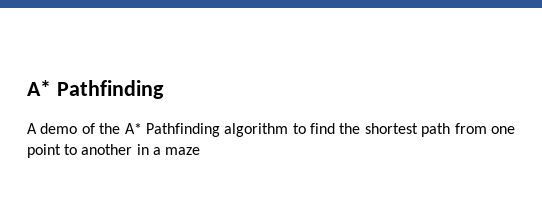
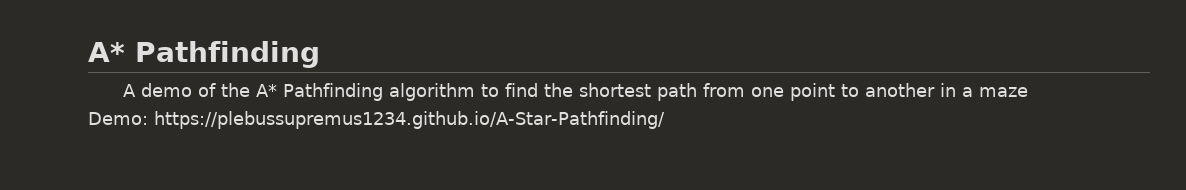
+ Demo: https://plebussupremus1234.github.io/A-Star-Pathfinding/

